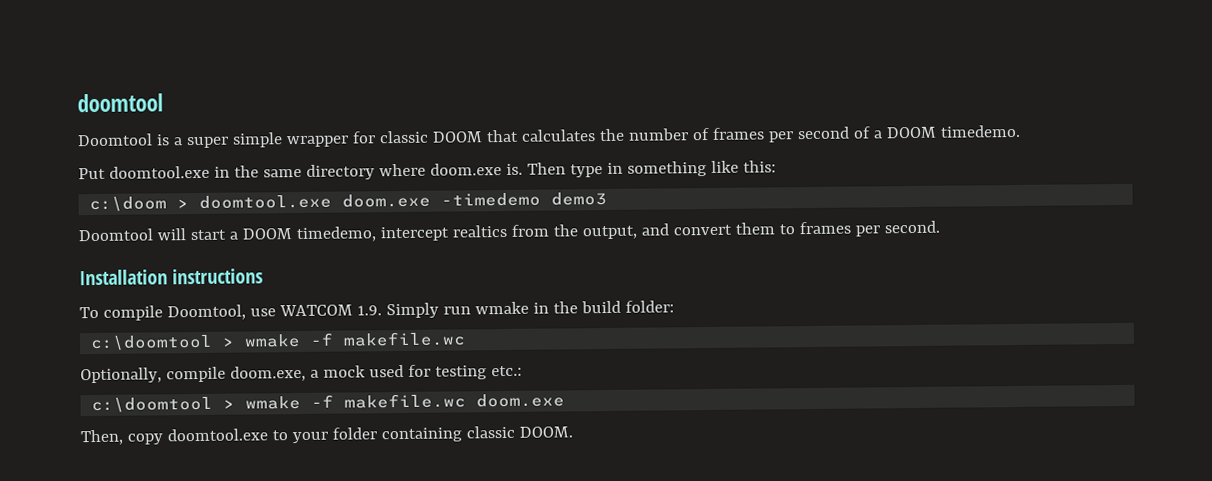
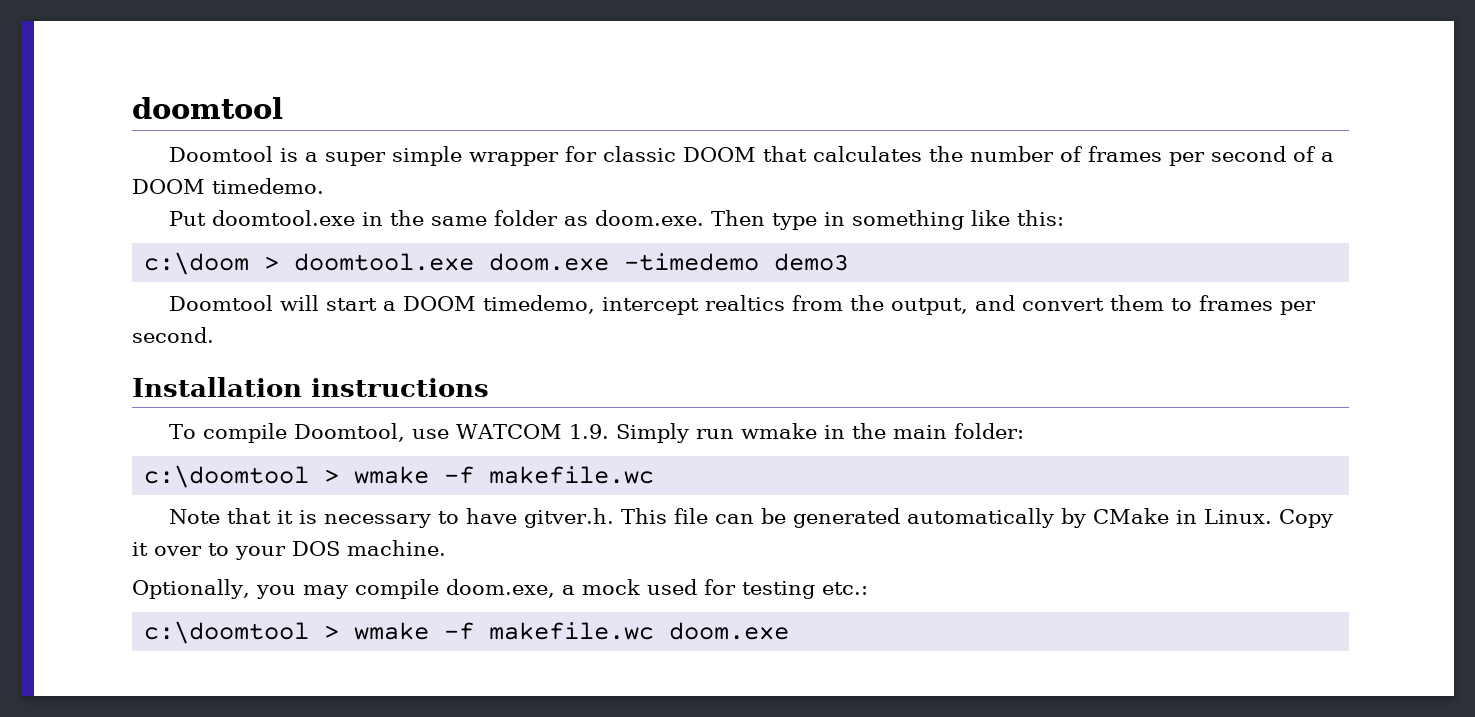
- Put doomtool.exe in the same directory where doom.exe is. Then type in something like this:
+ Put doomtool.exe in the same folder as doom.exe. Then type in something like this:
- To compile Doomtool, use WATCOM 1.9. Simply run wmake in the build folder:
+ To compile Doomtool, use WATCOM 1.9. Simply run wmake in the main folder:
+ Note that it is necessary to have gitver.h. This file can be generated automatically by CMake in Linux. Copy it over to your DOS machine.
- Optionally, compile doom.exe, a mock used for testing etc.:
+ Optionally, you may compile doom.exe, a mock used for testing etc.:
- Then, copy doomtool.exe to your folder containing classic DOOM.

